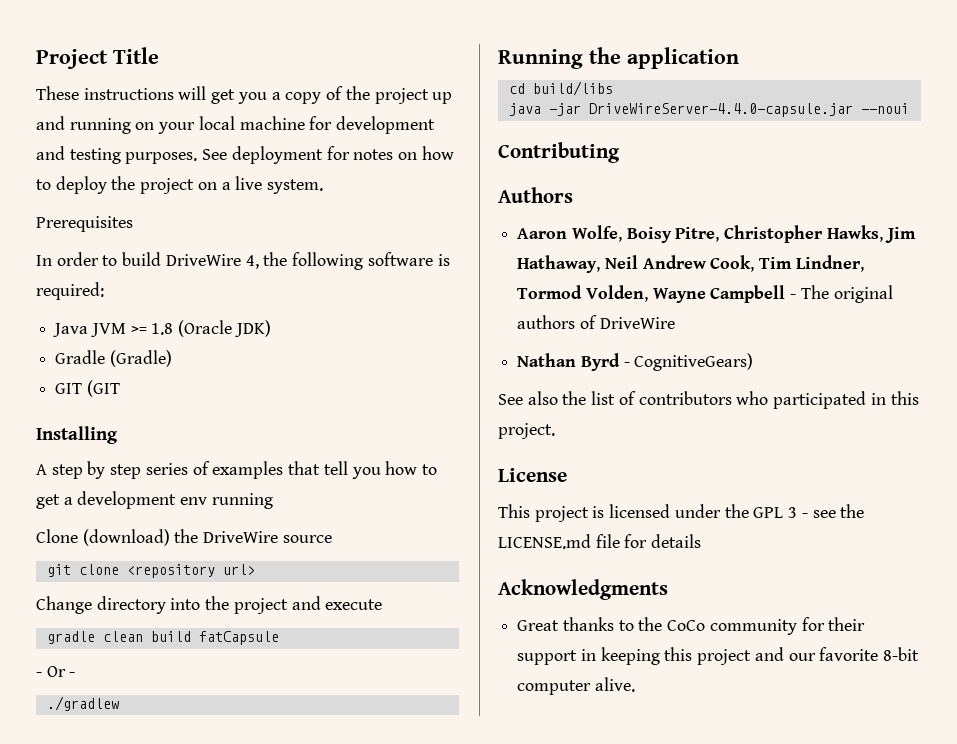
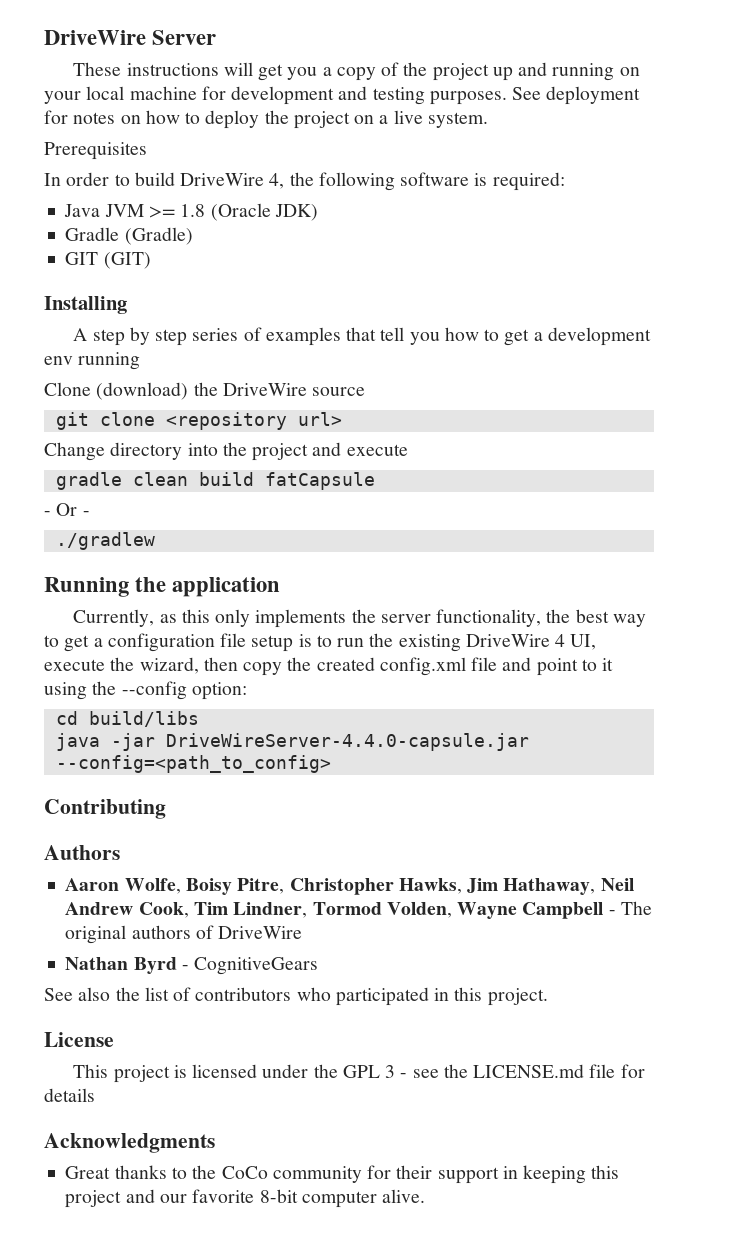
- Project Title
+ DriveWire Server
- GIT (GIT
+ GIT (GIT)
+ Currently, as this only implements the server functionality, the best way to get a configuration file setup is to run the existing DriveWire 4 UI, execute the wizard, then copy the created config.xml file and point to it using the --config option:
- java -jar DriveWireServer-4.4.0-capsule.jar --noui
+ java -jar DriveWireServer-4.4.0-capsule.jar --config=<path_to_config>
- Nathan Byrd - CognitiveGears)
+ Nathan Byrd - CognitiveGears

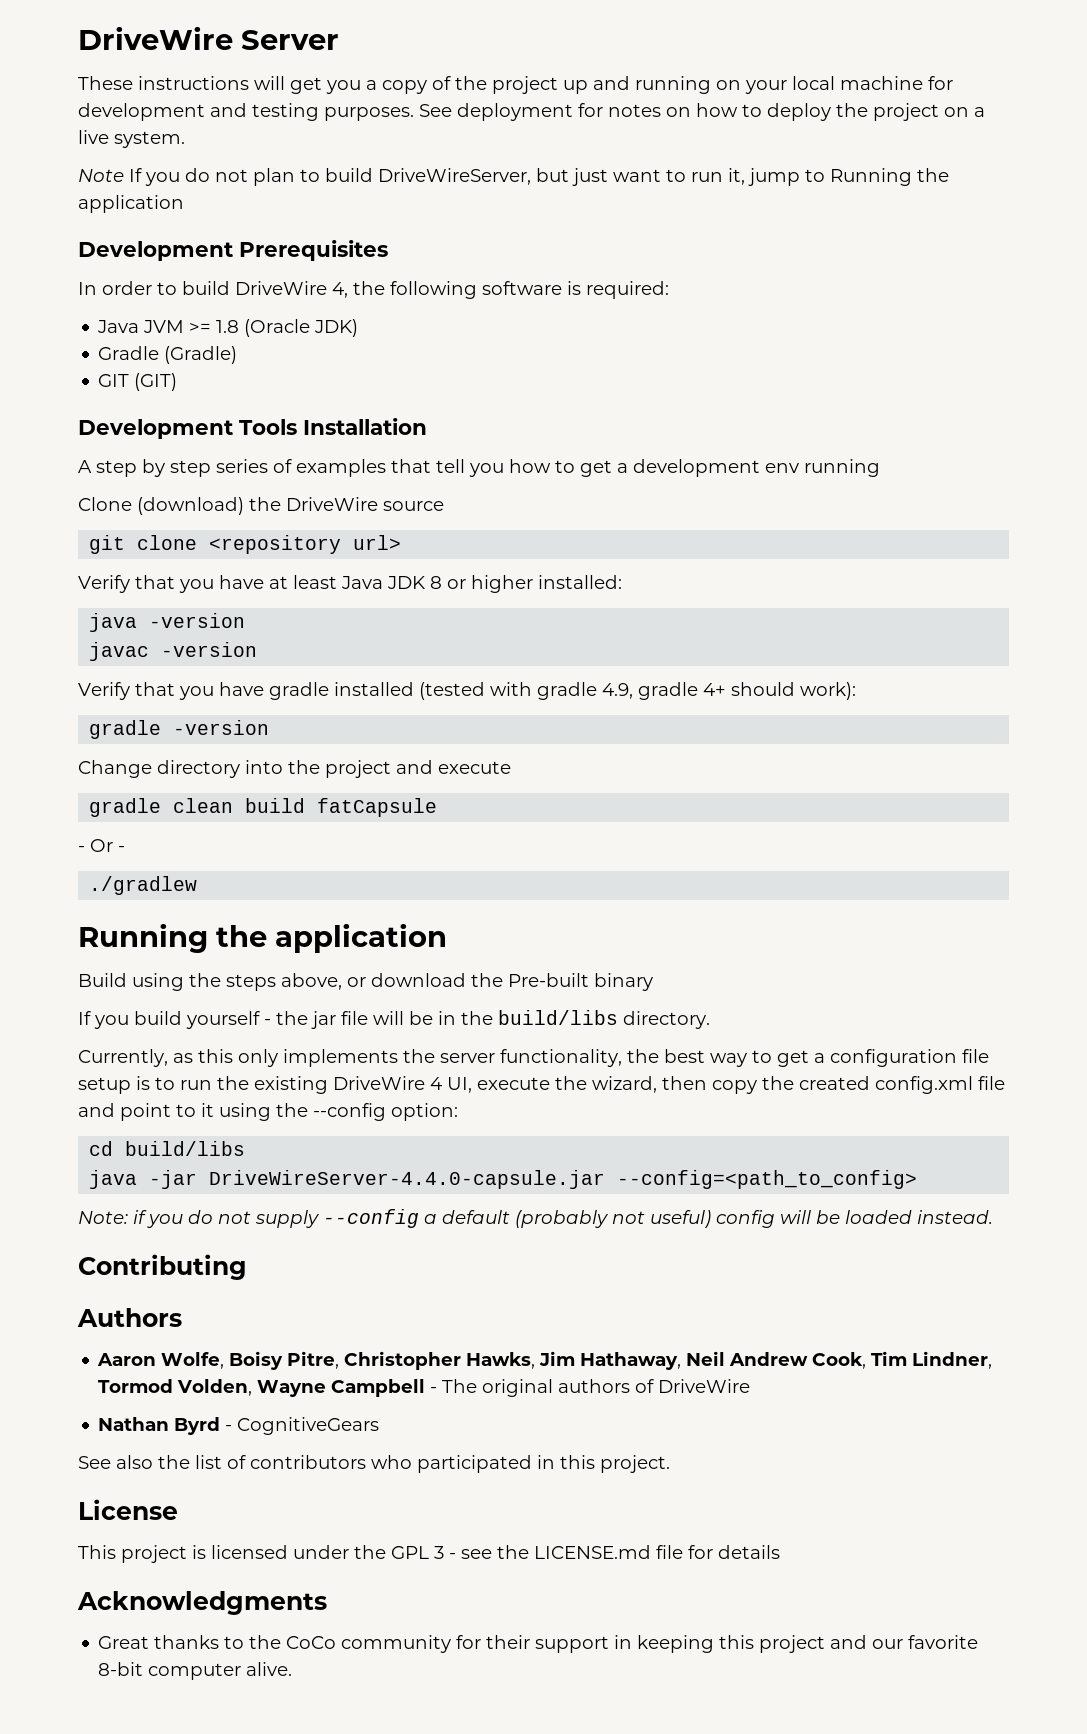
- Prerequisites
+ Note If you do not plan to build DriveWireServer, but just want to run it, jump to Running the application
+ Development Prerequisites
- Installing
+ Development Tools Installation
+ Verify that you have at least Java JDK 8 or higher installed:
+ java -version
+ javac -version
+ Verify that you have gradle installed (tested with gradle 4.9, gradle 4+ should work):
+ gradle -version
+ Build using the steps above, or download the Pre-built binary
+ If you build yourself - the jar file will be in the build/libs directory.
+ Note: if you do not supply --config a default (probably not useful) config will be loaded instead.

